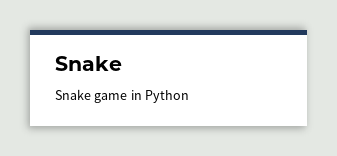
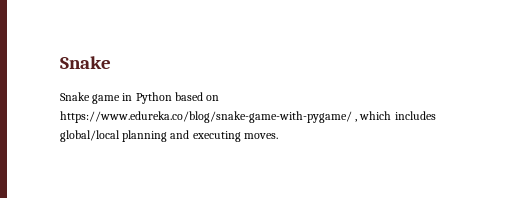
- Snake game in Python
+ Snake game in Python based on https://www.edureka.co/blog/snake-game-with-pygame/ , which includes global/local planning and executing moves.

